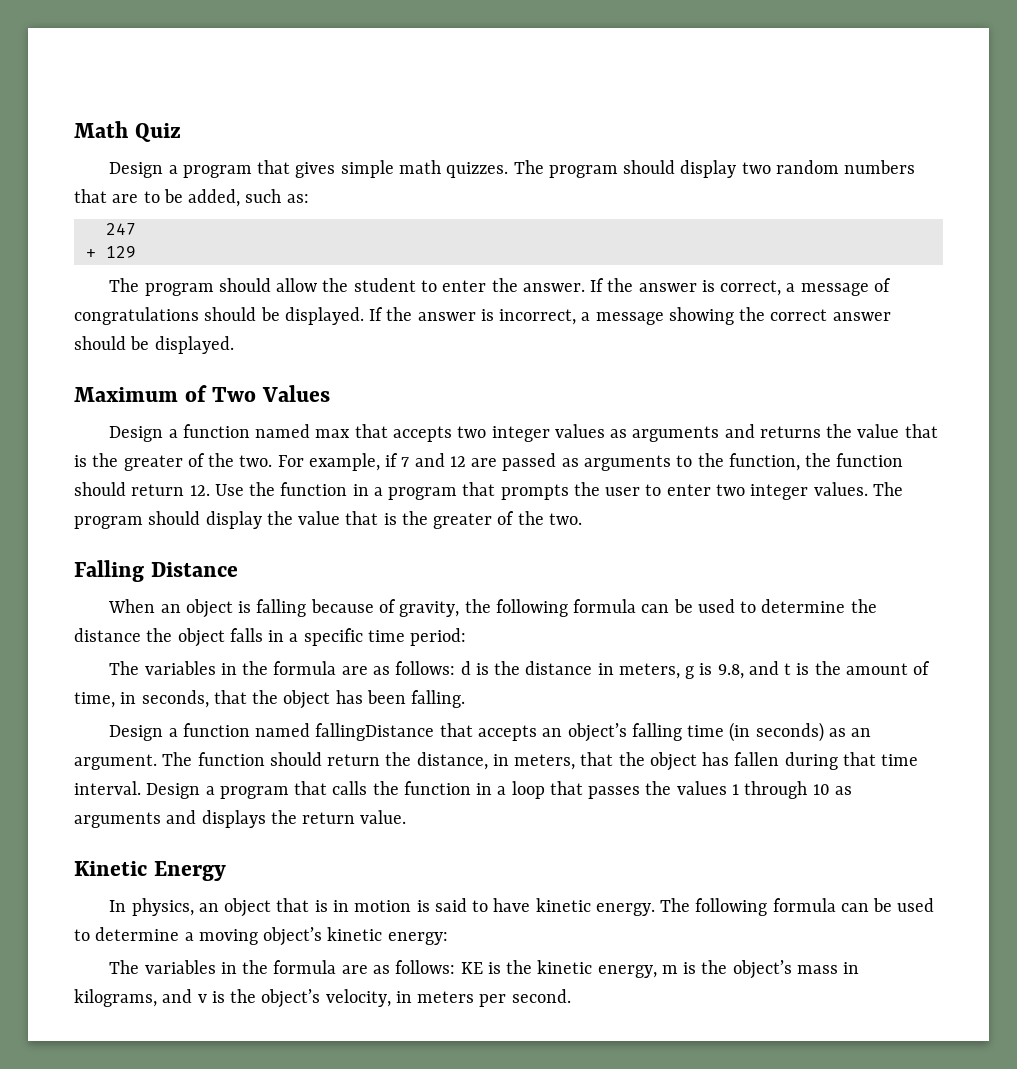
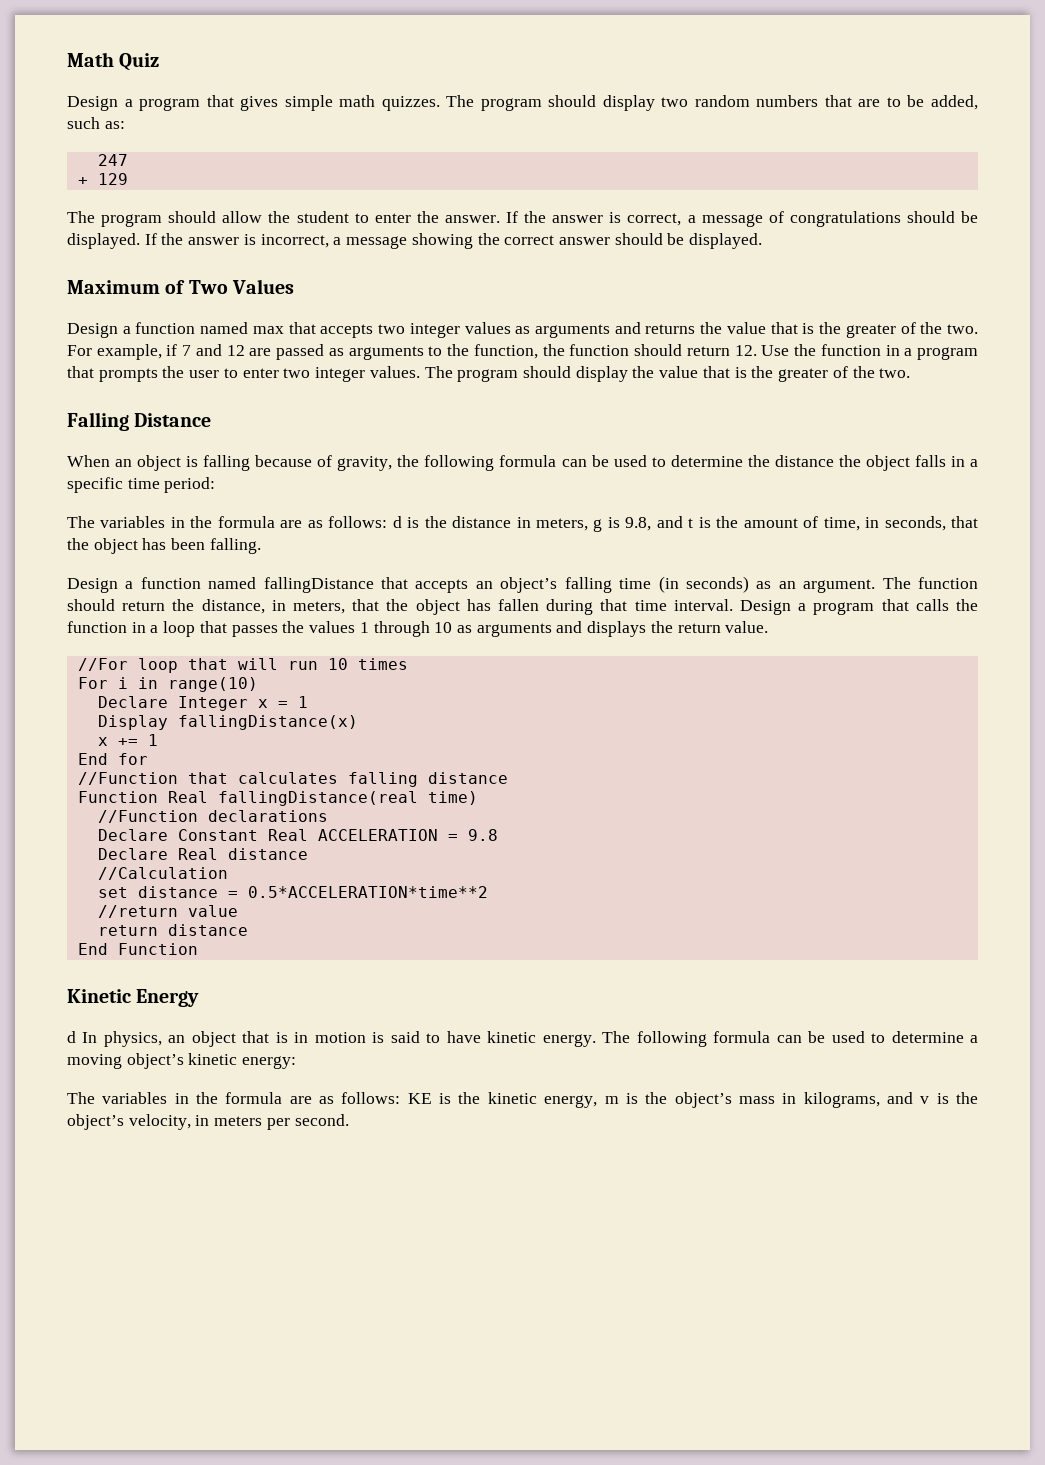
+ //For loop that will run 10 times
+ For i in range(10)
+ Declare Integer x = 1
+ Display fallingDistance(x)
+ x += 1
+ End for
+ //Function that calculates falling distance
+ Function Real fallingDistance(real time)
+ //Function declarations
+ Declare Constant Real ACCELERATION = 9.8
+ Declare Real distance
+ //Calculation
+ set distance = 0.5*ACCELERATION*time**2
+ //return value
+ return distance
+ End Function
- In physics, an object that is in motion is said to have kinetic energy.
+ d In physics, an object that is in motion is said to have kinetic energy.

